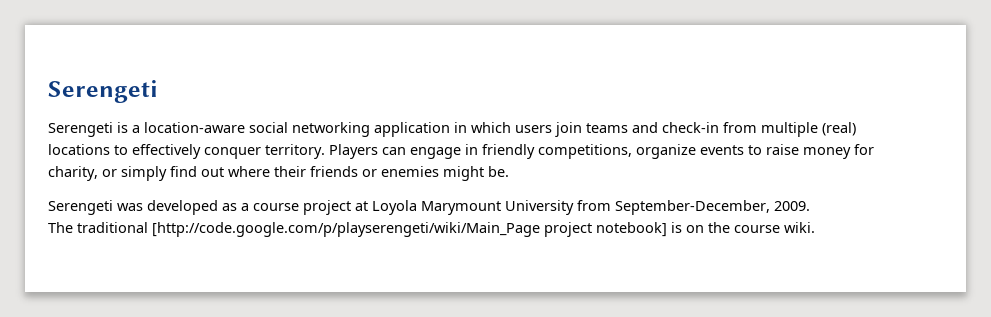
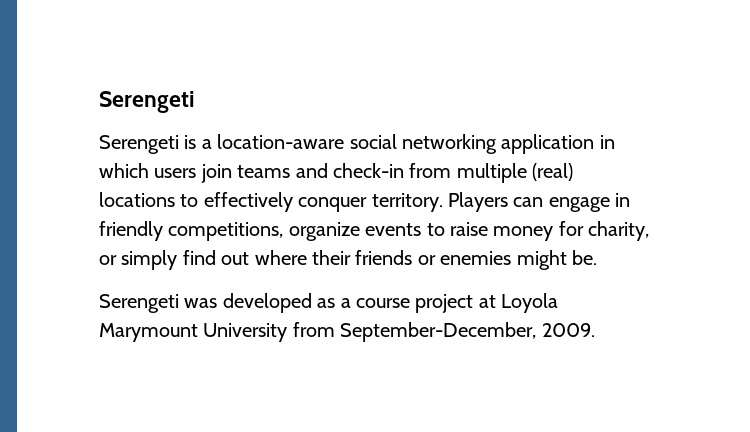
- The traditional [http://code.google.com/p/playserengeti/wiki/Main_Page project notebook] is on the course wiki.

